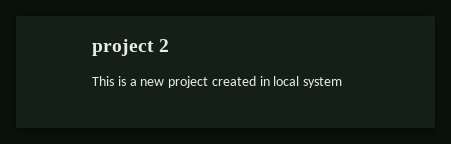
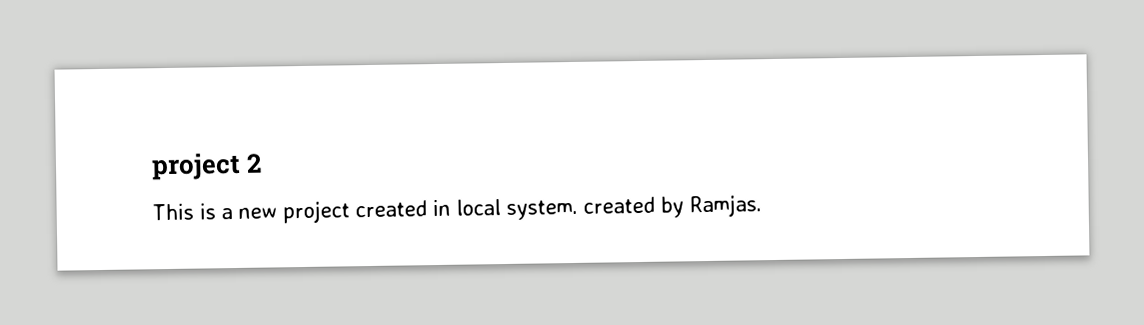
- This is a new project created in local system
+ This is a new project created in local system. created by Ramjas.

